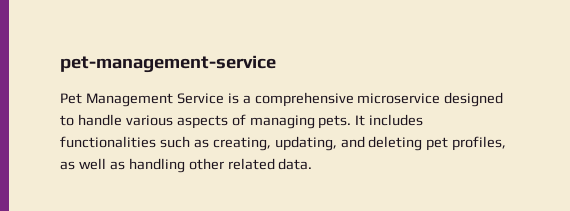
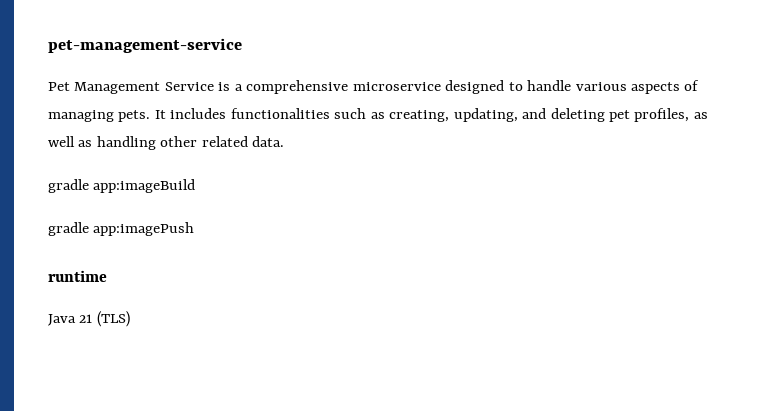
+ gradle app:imageBuild
+ gradle app:imagePush
+ runtime
+ Java 21 (TLS)

